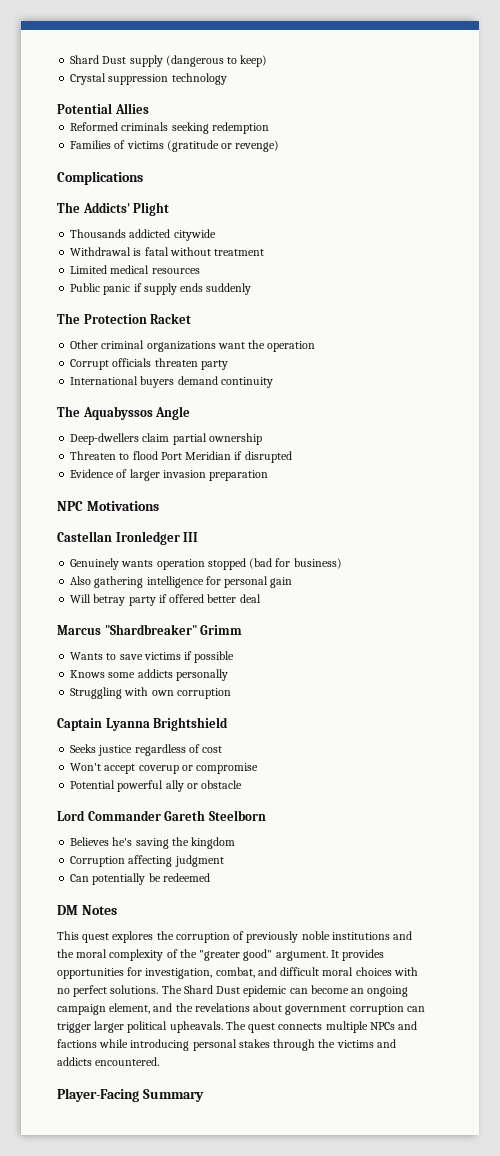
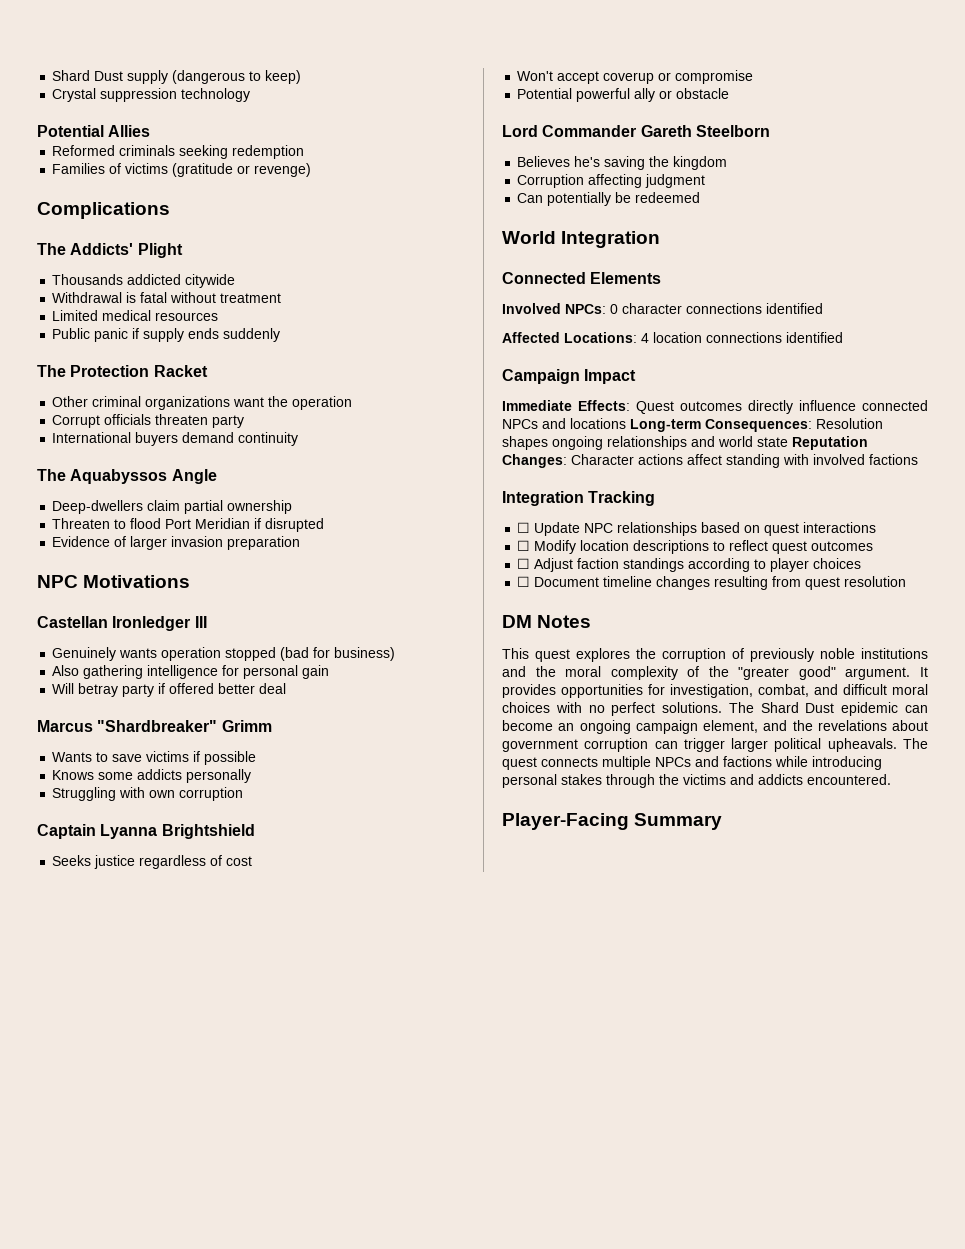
+ World Integration
+ Connected Elements
+ Involved NPCs: 0 character connections identified
+ Affected Locations: 4 location connections identified
+ Campaign Impact
+ Immediate Effects: Quest outcomes directly influence connected NPCs and locations Long-term Consequences: Resolution shapes ongoing relationships and world state Reputation Changes: Character actions affect standing with involved factions
+ Integration Tracking
+ ☐ Update NPC relationships based on quest interactions
+ ☐ Modify location descriptions to reflect quest outcomes
+ ☐ Adjust faction standings according to player choices
+ ☐ Document timeline changes resulting from quest resolution

